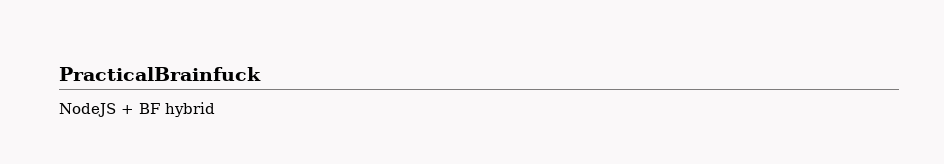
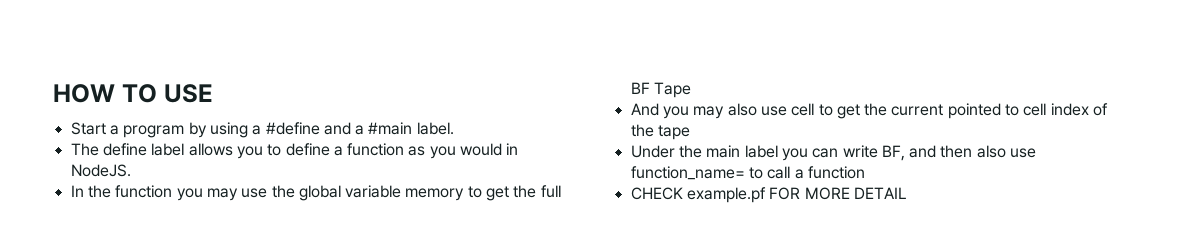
- PracticalBrainfuck
- NodeJS + BF hybrid
+ HOW TO USE
+ Start a program by using a #define and a #main label.
+ The define label allows you to define a function as you would in NodeJS.
+ In the function you may use the global variable memory to get the full BF Tape
+ And you may also use cell to get the current pointed to cell index of the tape
+ Under the main label you can write BF, and then also use function_name= to call a function
+ CHECK example.pf FOR MORE DETAIL

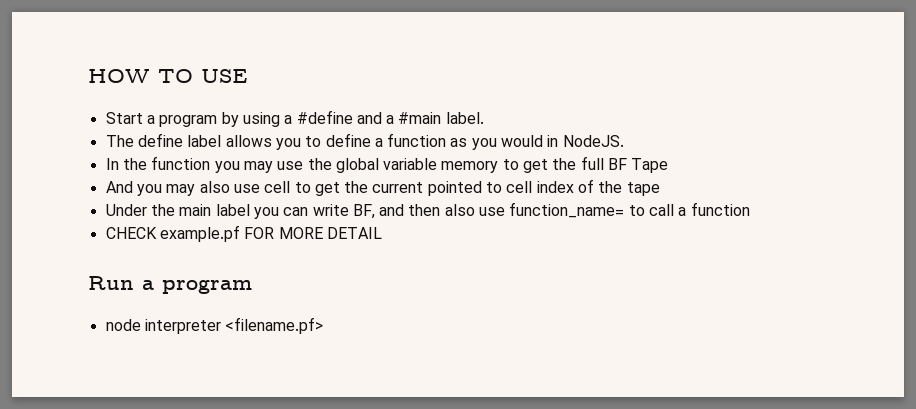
+ Run a program
+ node interpreter <filename.pf>

